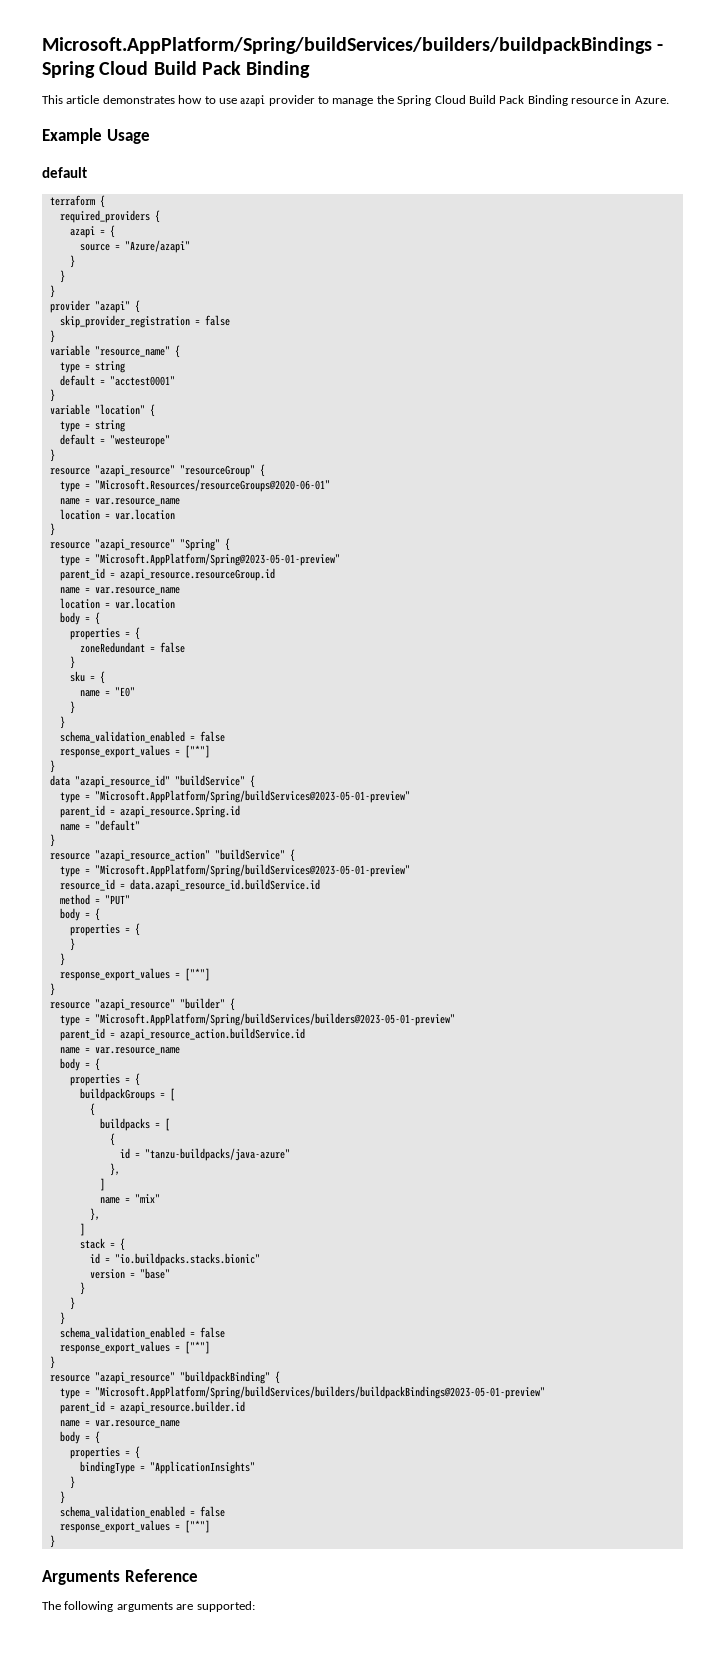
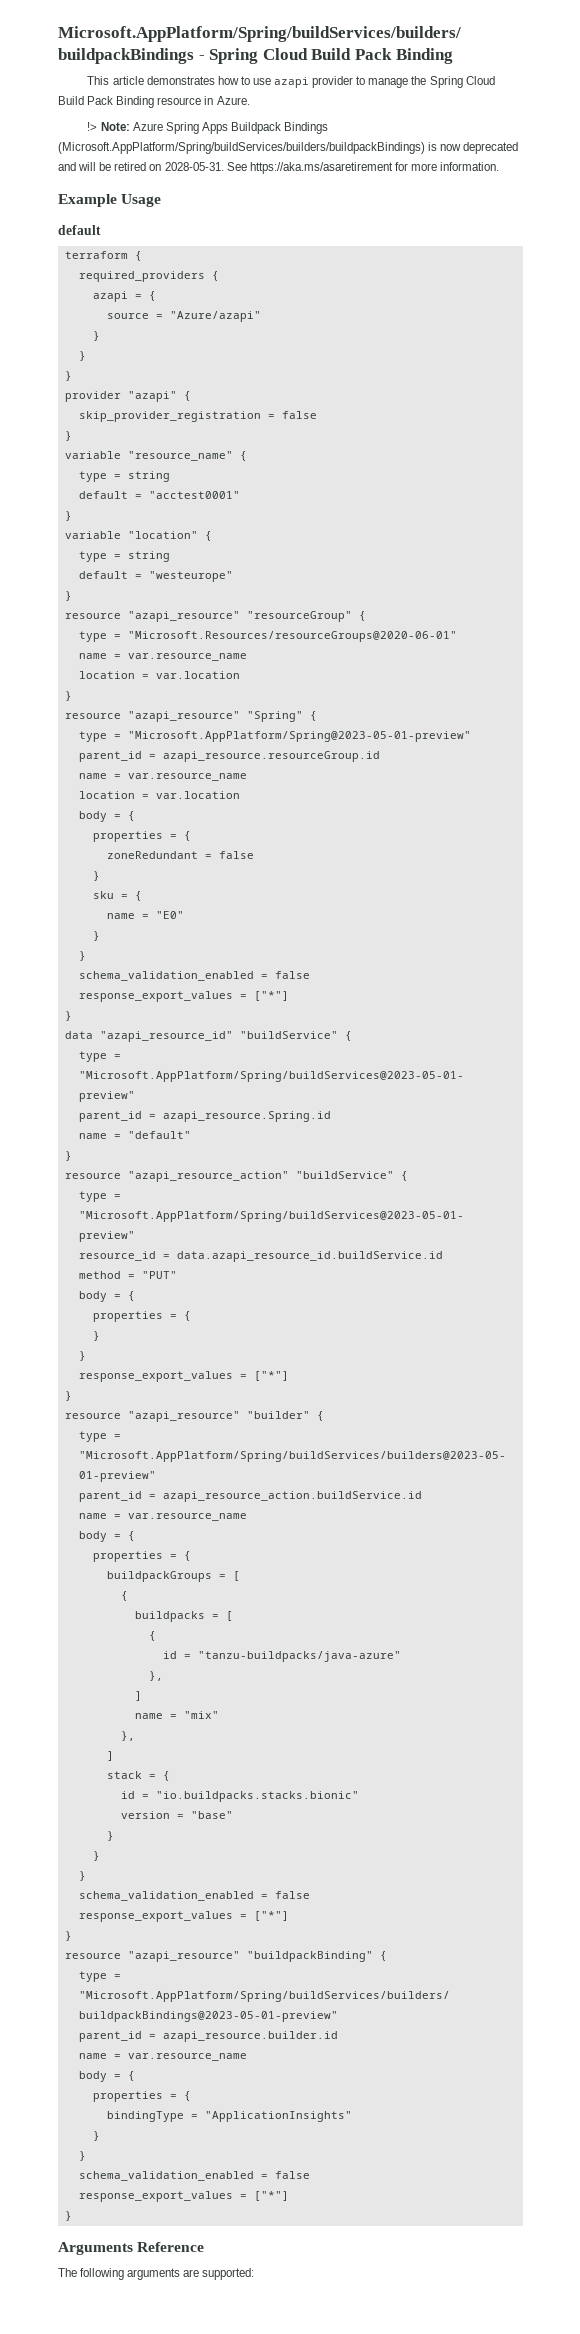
+ !> Note: Azure Spring Apps Buildpack Bindings (Microsoft.AppPlatform/Spring/buildServices/builders/buildpackBindings) is now deprecated and will be retired on 2028-05-31. See https://aka.ms/asaretirement for more information.

